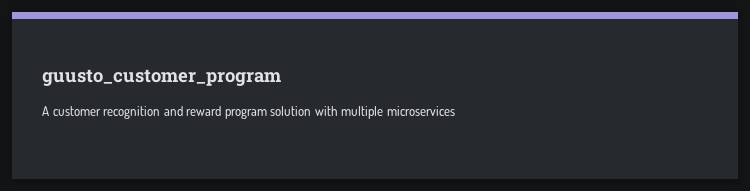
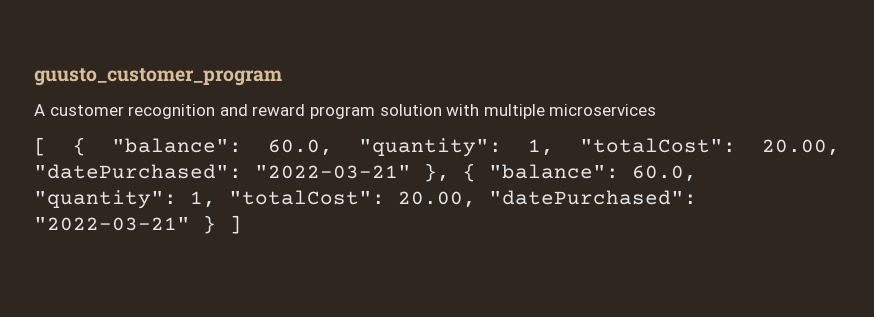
+ [ { "balance": 60.0, "quantity": 1, "totalCost": 20.00, "datePurchased": "2022-03-21" }, { "balance": 60.0, "quantity": 1, "totalCost": 20.00, "datePurchased": "2022-03-21" } ]

